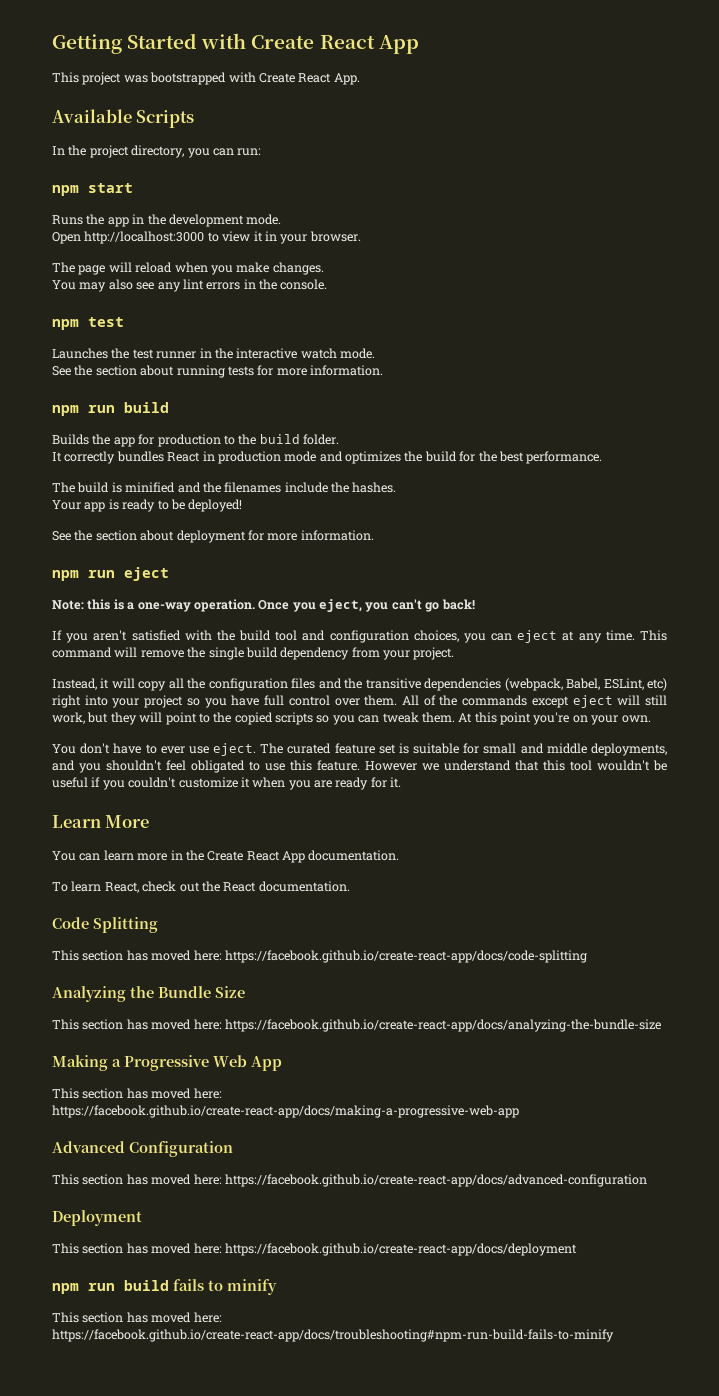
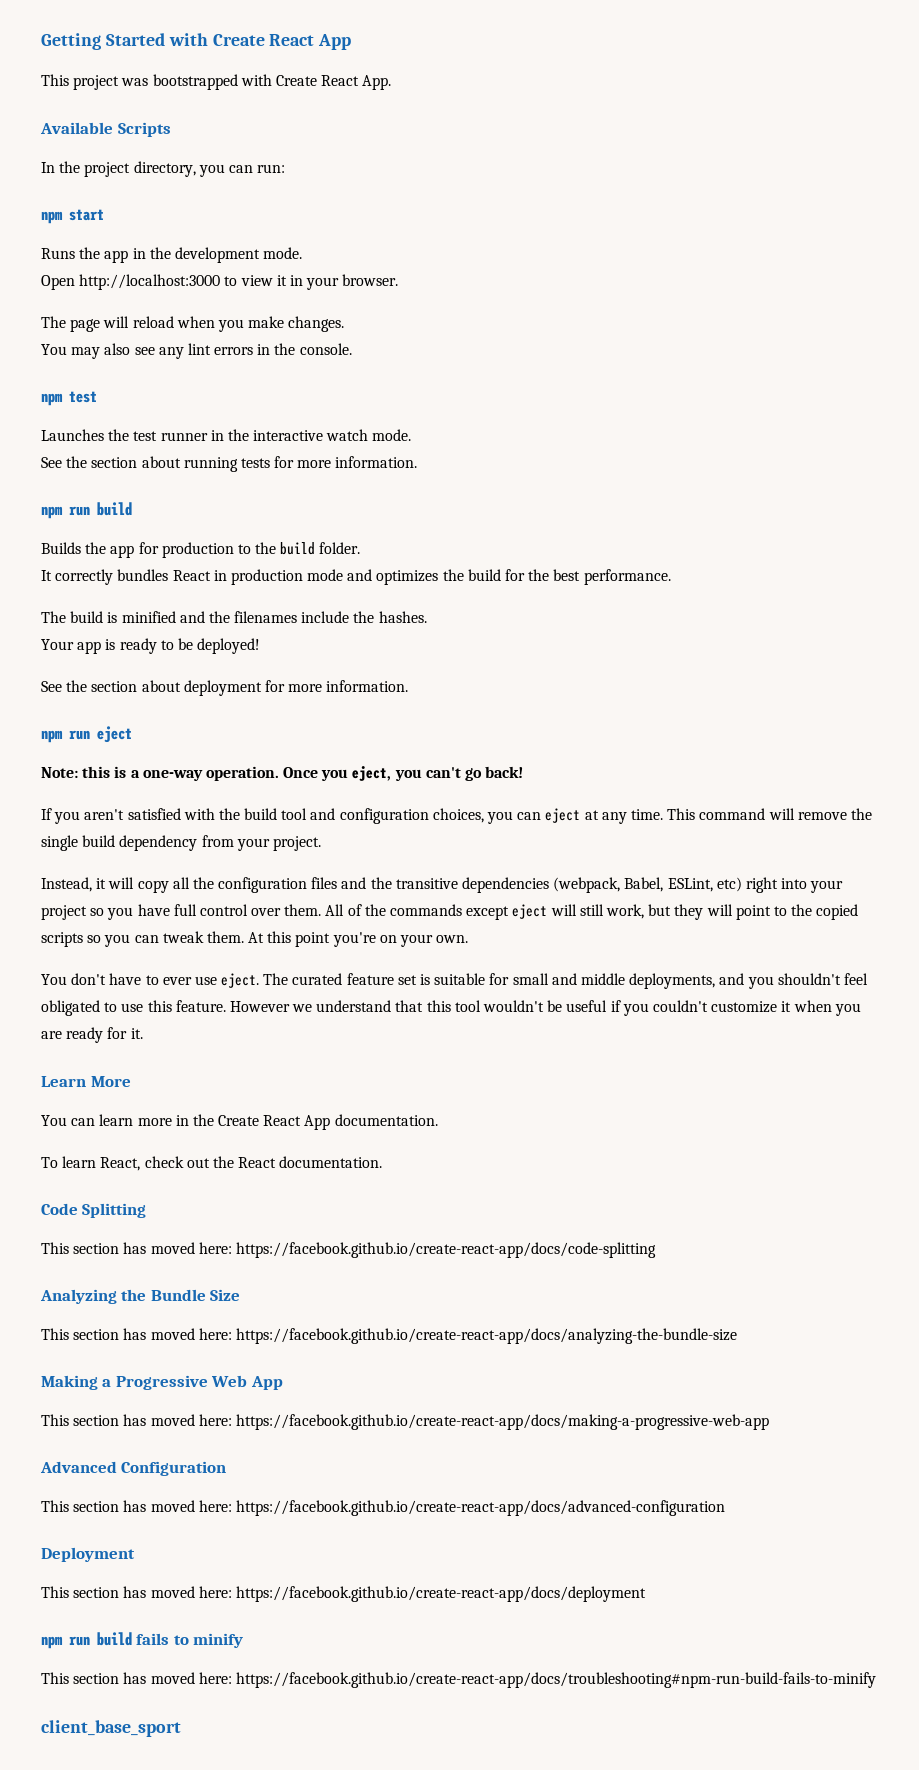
+ client_base_sport

